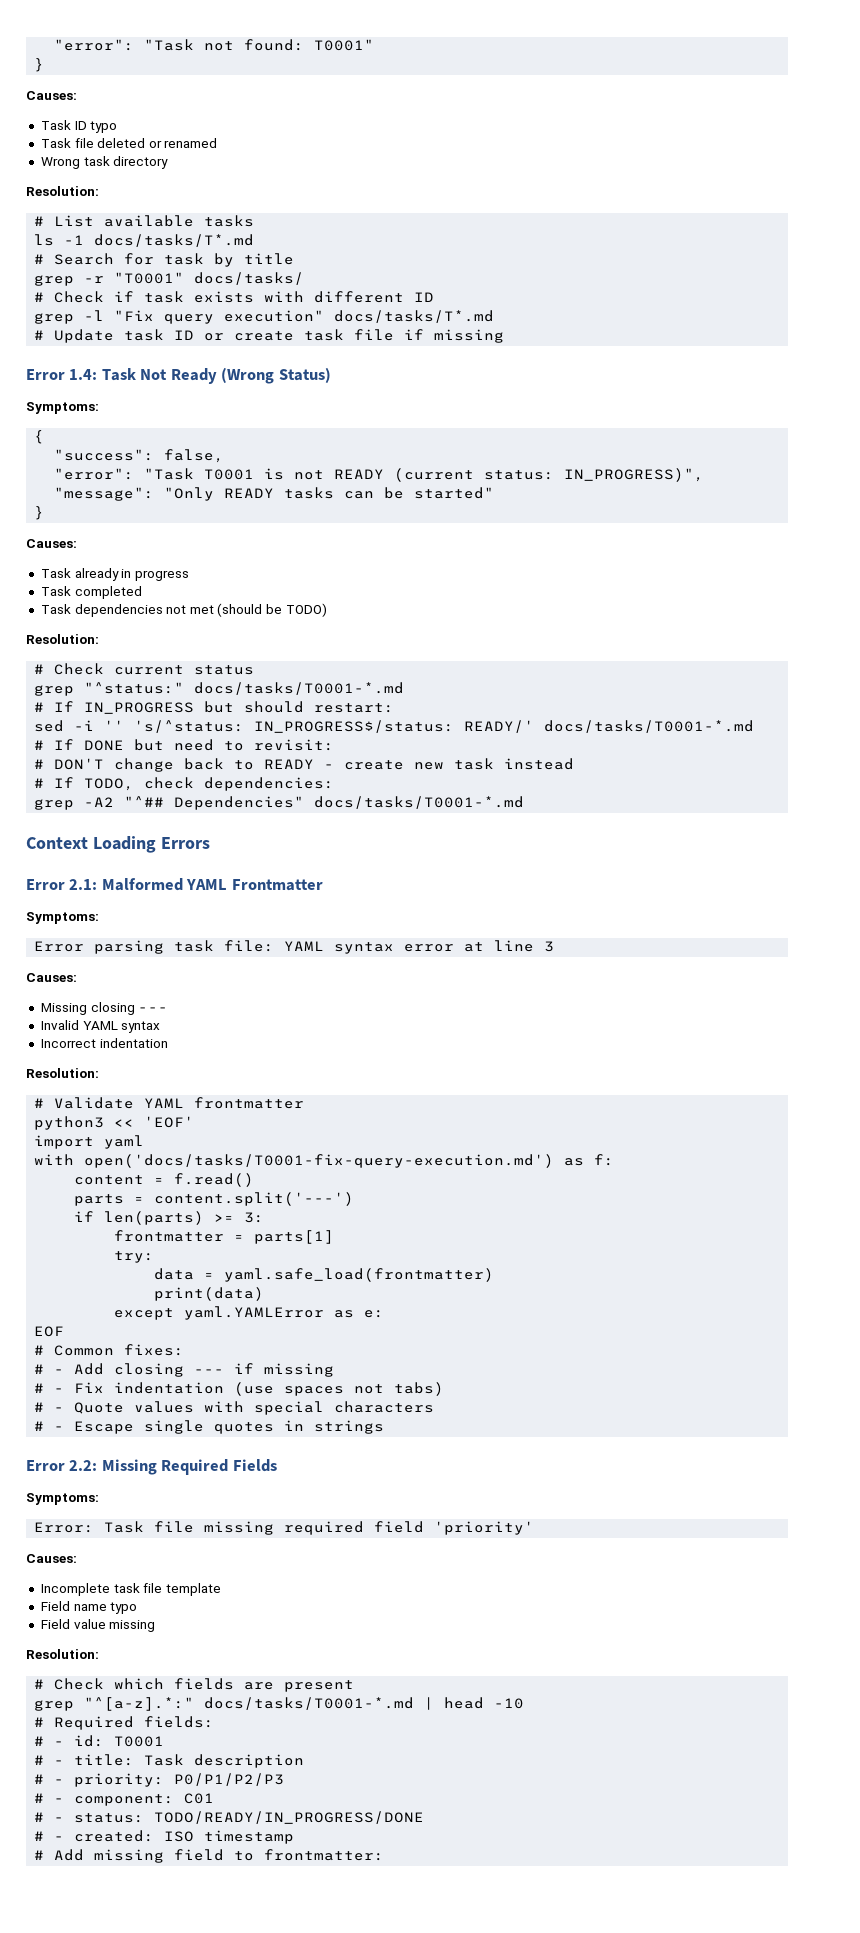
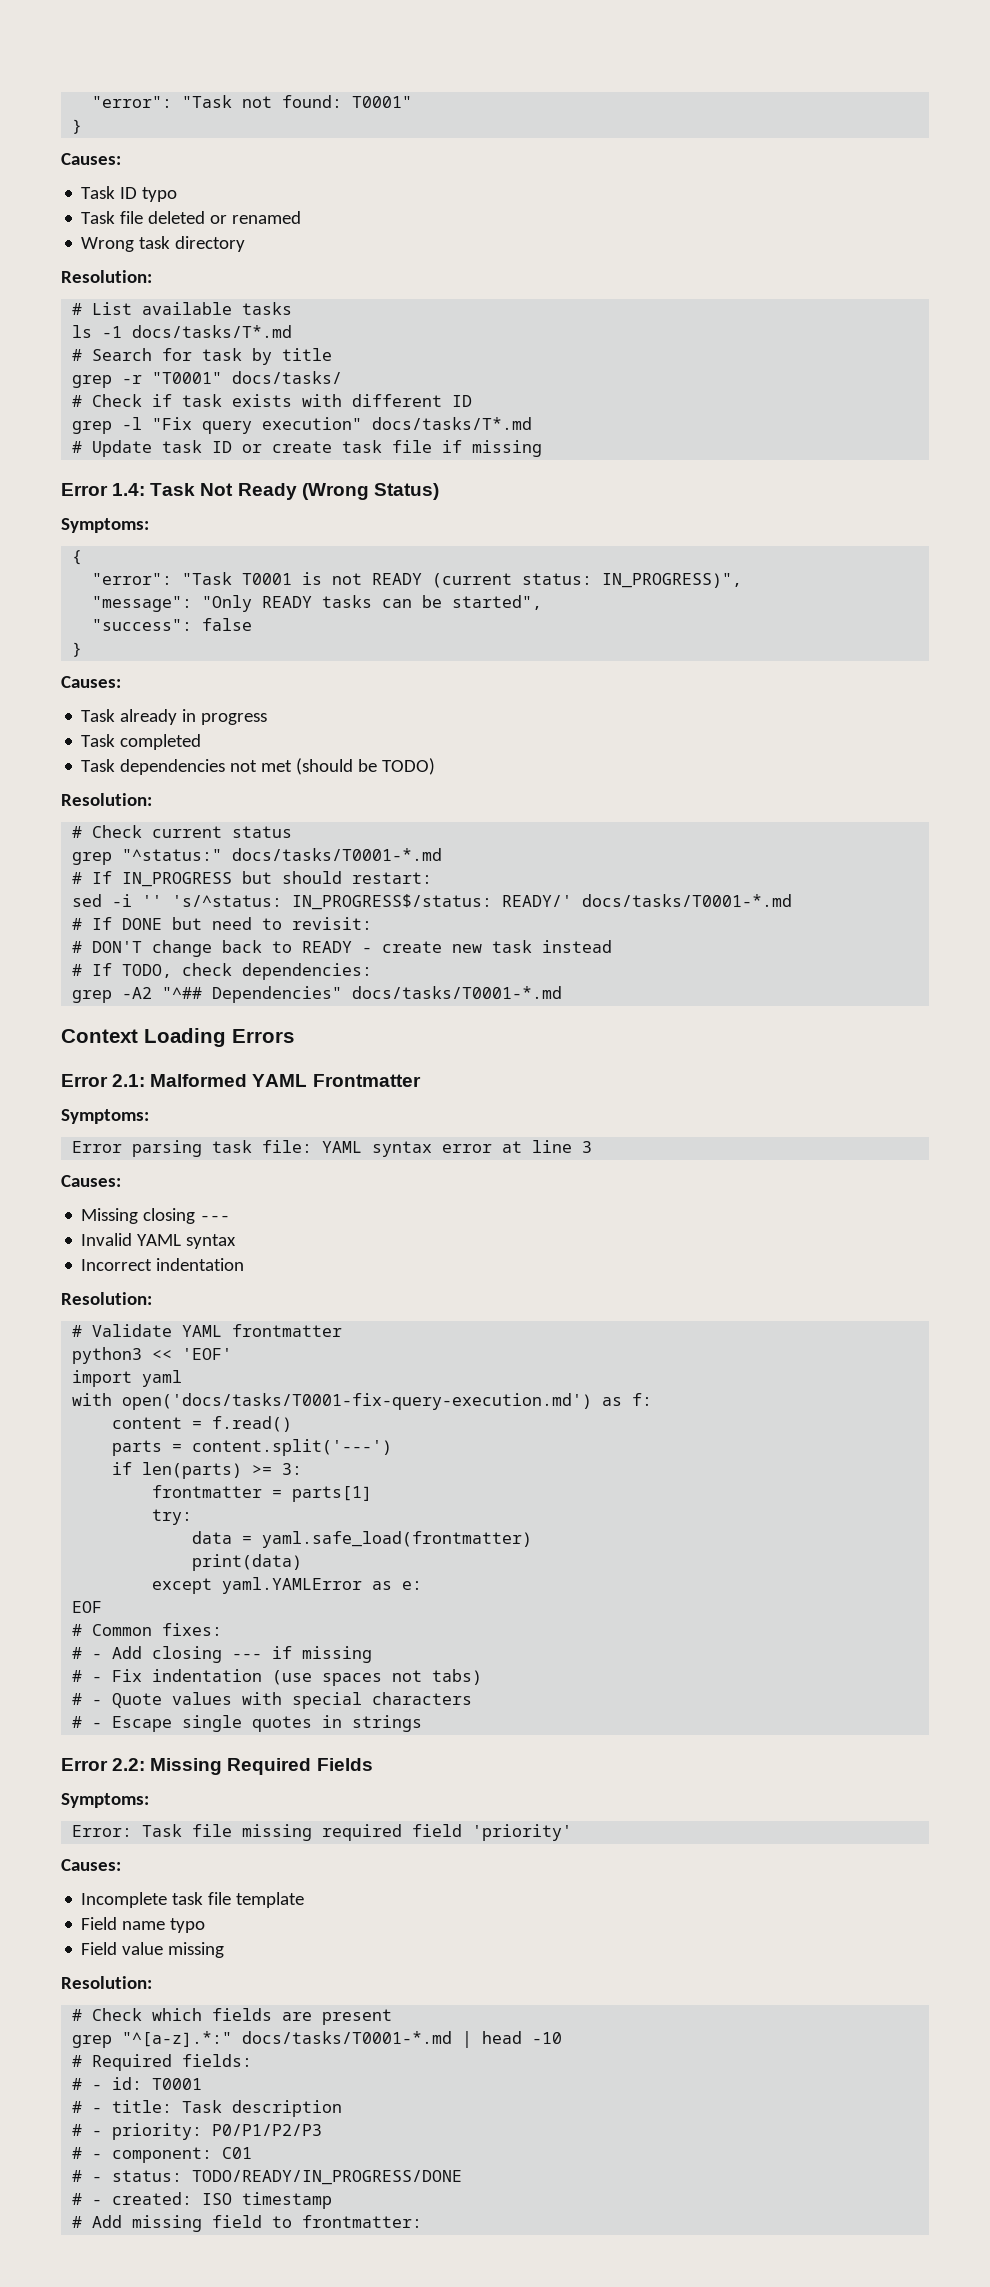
- "success": false,
- "message": "Only READY tasks can be started"
+ "message": "Only READY tasks can be started",
+ "success": false

